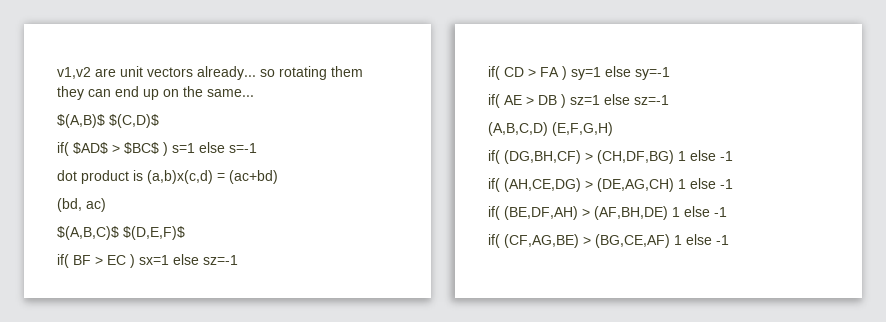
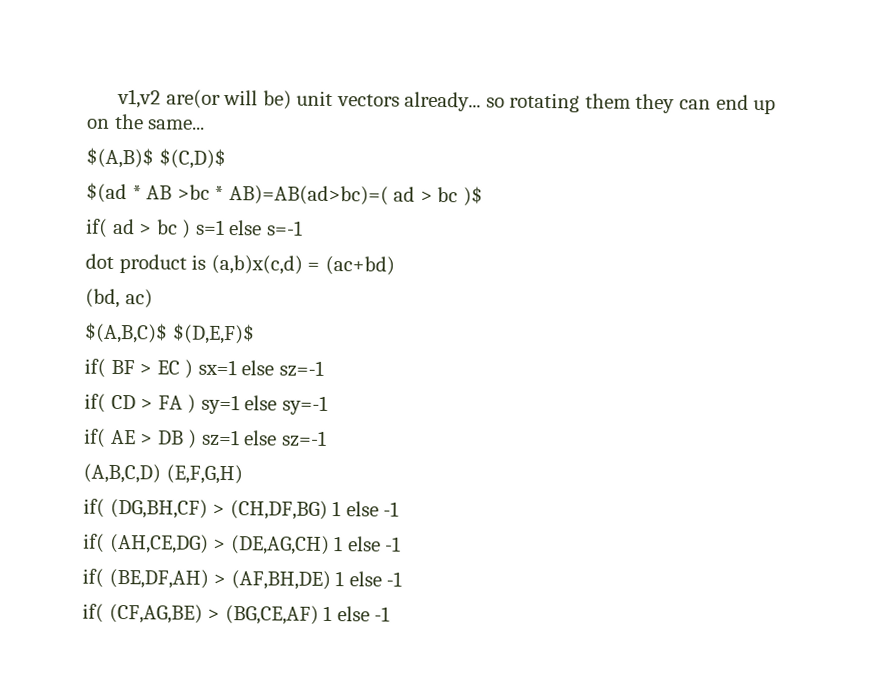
- v1,v2 are unit vectors already... so rotating them they can end up on the same...
+ v1,v2 are(or will be) unit vectors already... so rotating them they can end up on the same...
- if( $AD$ > $BC$ ) s=1 else s=-1
+ $(ad * AB >bc * AB)=AB(ad>bc)=( ad > bc )$
+ if( ad > bc ) s=1 else s=-1

